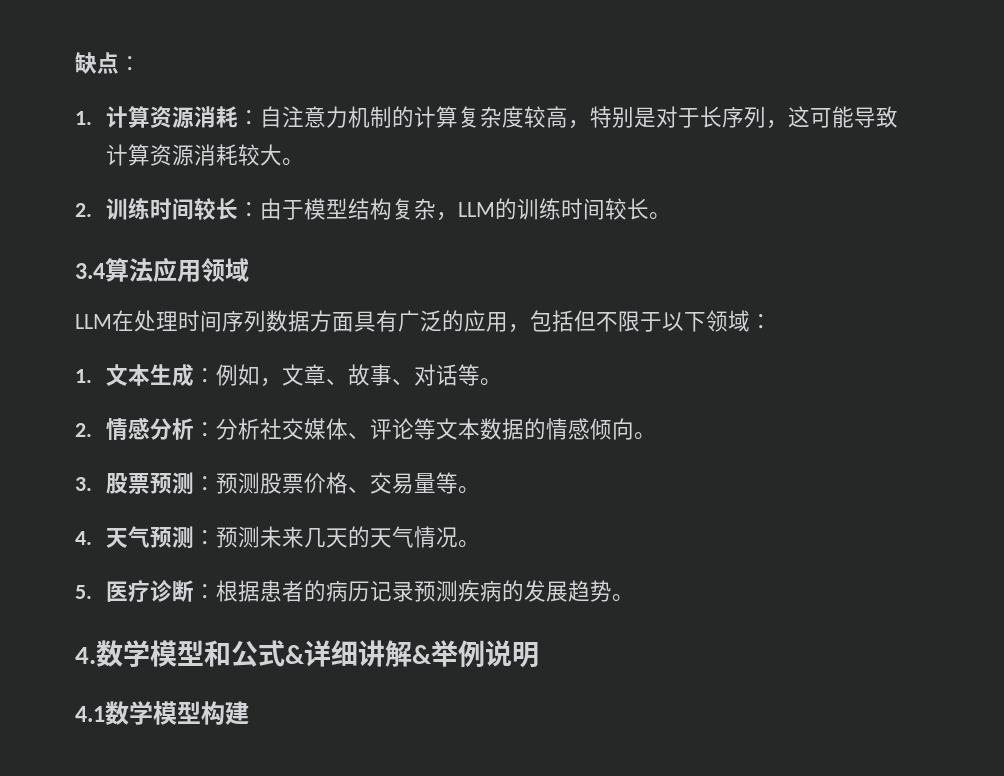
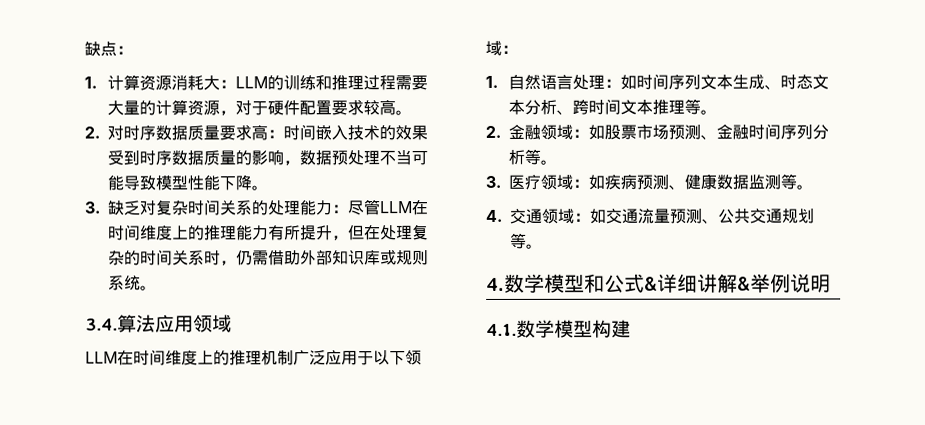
- 1.计算资源消耗：自注意力机制的计算复杂度较高，特别是对于长序列，这可能导致计算资源消耗较大。
- 2.训练时间较长：由于模型结构复杂，LLM的训练时间较长。
- 3.4算法应用领域
+ 1.计算资源消耗大：LLM的训练和推理过程需要大量的计算资源，对于硬件配置要求较高。
+ 2.对时序数据质量要求高：时间嵌入技术的效果受到时序数据质量的影响，数据预处理不当可能导致模型性能下降。
+ 3.缺乏对复杂时间关系的处理能力：尽管LLM在时间维度上的推理能力有所提升，但在处理复杂的时间关系时，仍需借助外部知识库或规则系统。
+ 3.4.算法应用领域
- LLM在处理时间序列数据方面具有广泛的应用，包括但不限于以下领域：
- 1.文本生成：例如，文章、故事、对话等。
- 2.情感分析：分析社交媒体、评论等文本数据的情感倾向。
- 3.股票预测：预测股票价格、交易量等。
- 4.天气预测：预测未来几天的天气情况。
- 5.医疗诊断：根据患者的病历记录预测疾病的发展趋势。
+ LLM在时间维度上的推理机制广泛应用于以下领域：
+ 1.自然语言处理：如时间序列文本生成、时态文本分析、跨时间文本推理等。
+ 2.金融领域：如股票市场预测、金融时间序列分析等。
+ 3.医疗领域：如疾病预测、健康数据监测等。
+ 4.交通领域：如交通流量预测、公共交通规划等。
- 4.1数学模型构建
+ 4.1.数学模型构建

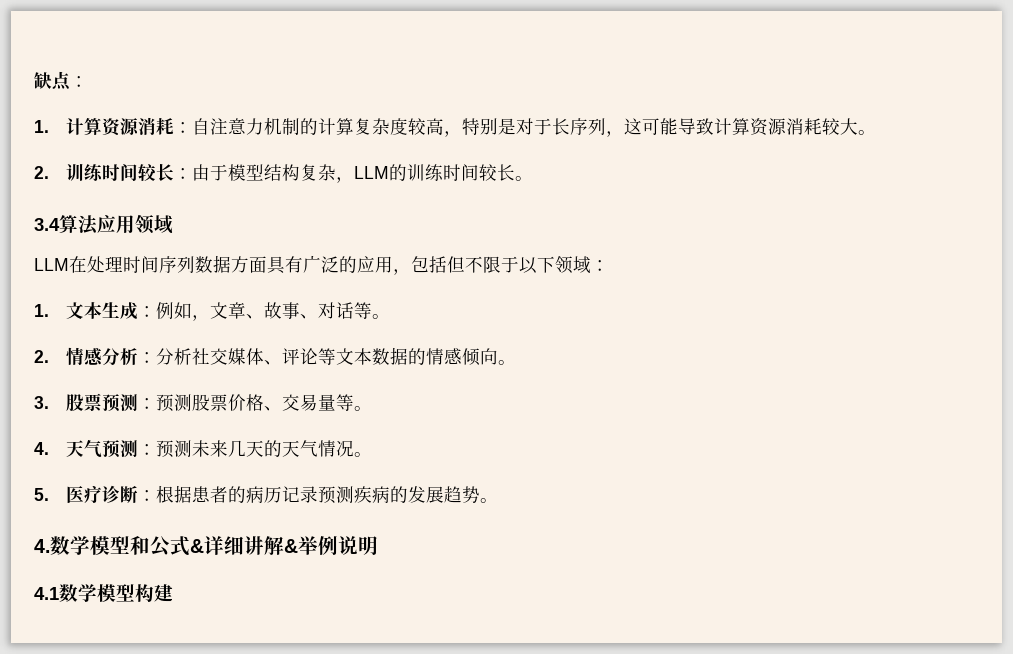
- 1.计算资源消耗大：LLM的训练和推理过程需要大量的计算资源，对于硬件配置要求较高。
- 2.对时序数据质量要求高：时间嵌入技术的效果受到时序数据质量的影响，数据预处理不当可能导致模型性能下降。
- 3.缺乏对复杂时间关系的处理能力：尽管LLM在时间维度上的推理能力有所提升，但在处理复杂的时间关系时，仍需借助外部知识库或规则系统。
- 3.4.算法应用领域
+ 1.计算资源消耗：自注意力机制的计算复杂度较高，特别是对于长序列，这可能导致计算资源消耗较大。
+ 2.训练时间较长：由于模型结构复杂，LLM的训练时间较长。
+ 3.4算法应用领域
- LLM在时间维度上的推理机制广泛应用于以下领域：
- 1.自然语言处理：如时间序列文本生成、时态文本分析、跨时间文本推理等。
- 2.金融领域：如股票市场预测、金融时间序列分析等。
- 3.医疗领域：如疾病预测、健康数据监测等。
- 4.交通领域：如交通流量预测、公共交通规划等。
+ LLM在处理时间序列数据方面具有广泛的应用，包括但不限于以下领域：
+ 1.文本生成：例如，文章、故事、对话等。
+ 2.情感分析：分析社交媒体、评论等文本数据的情感倾向。
+ 3.股票预测：预测股票价格、交易量等。
+ 4.天气预测：预测未来几天的天气情况。
+ 5.医疗诊断：根据患者的病历记录预测疾病的发展趋势。
- 4.1.数学模型构建
+ 4.1数学模型构建

